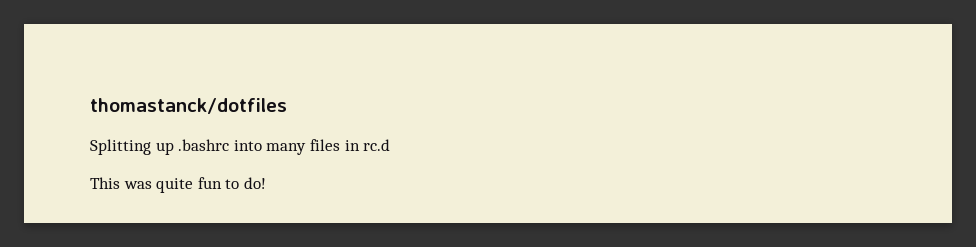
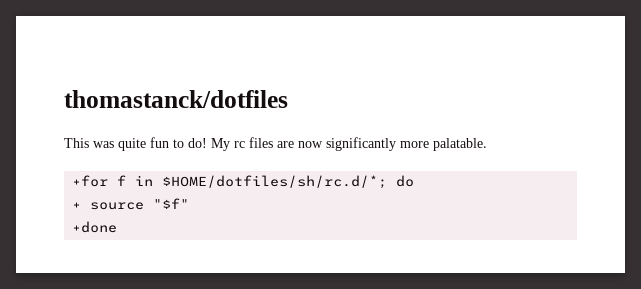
- Splitting up .bashrc into many files in rc.d
+ My rc files are now significantly more palatable.
+ +for f in $HOME/dotfiles/sh/rc.d/*; do
+ + source "$f"
+ +done

